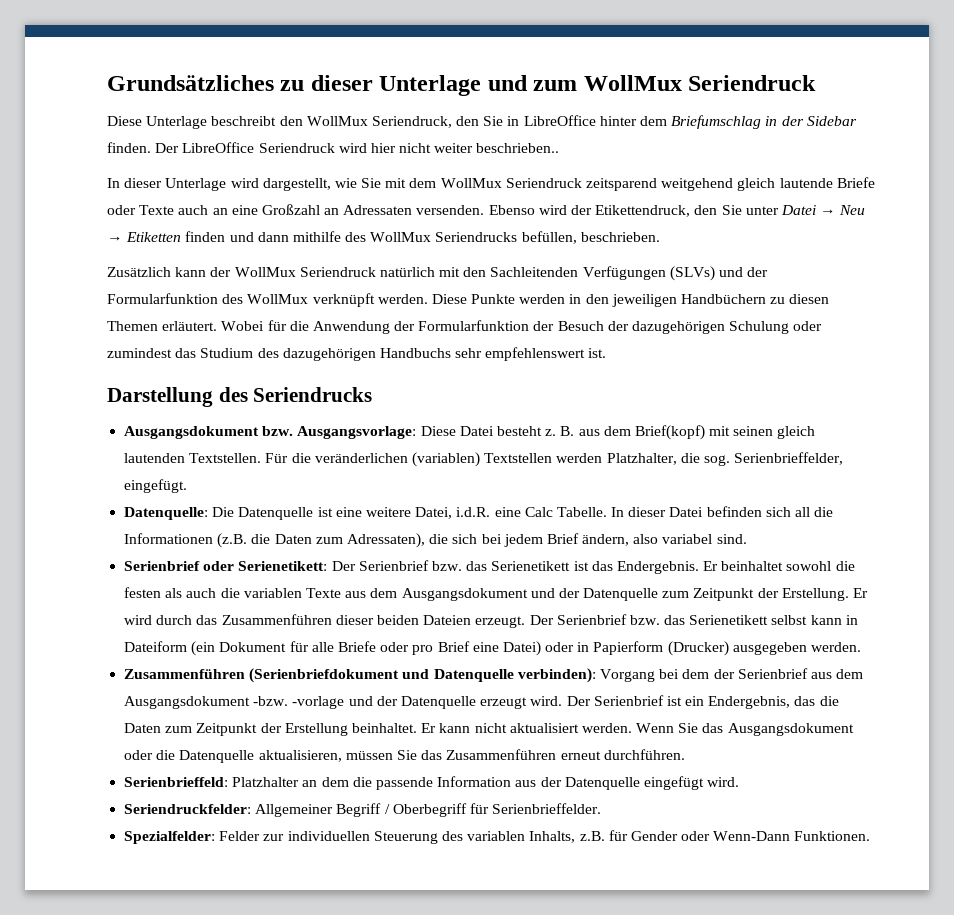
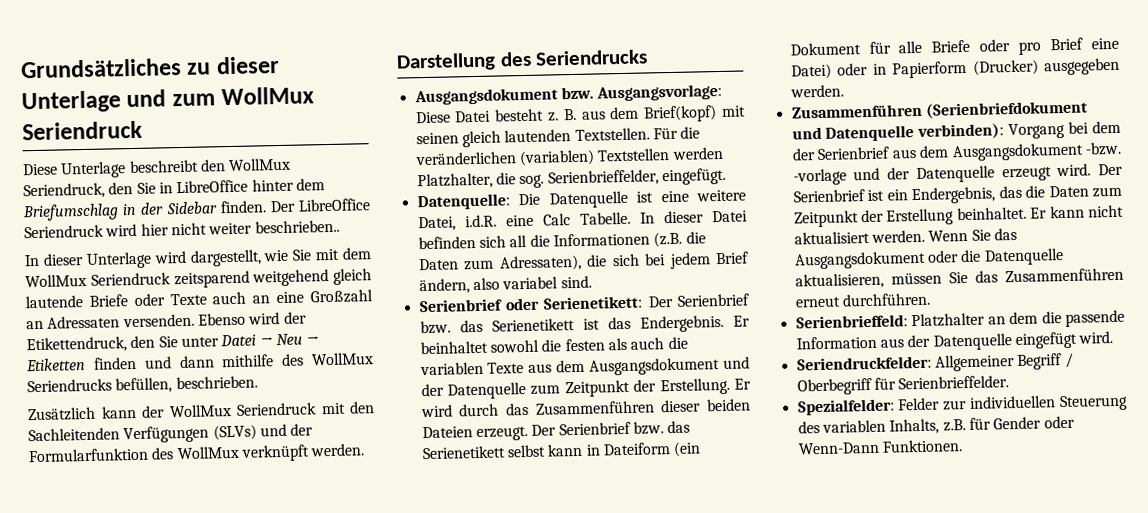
- Zusätzlich kann der WollMux Seriendruck natürlich mit den Sachleitenden Verfügungen (SLVs) und der Formularfunktion des WollMux verknüpft werden. Diese Punkte werden in den jeweiligen Handbüchern zu diesen Themen erläutert. Wobei für die Anwendung der Formularfunktion der Besuch der dazugehörigen Schulung oder zumindest das Studium des dazugehörigen Handbuchs sehr empfehlenswert ist.
+ Zusätzlich kann der WollMux Seriendruck mit den Sachleitenden Verfügungen (SLVs) und der Formularfunktion des WollMux verknüpft werden.

